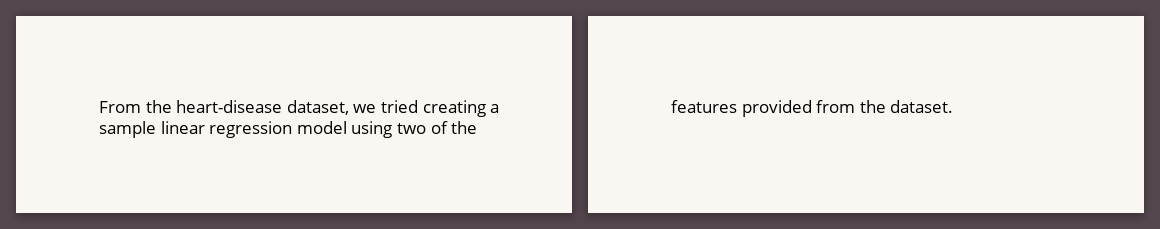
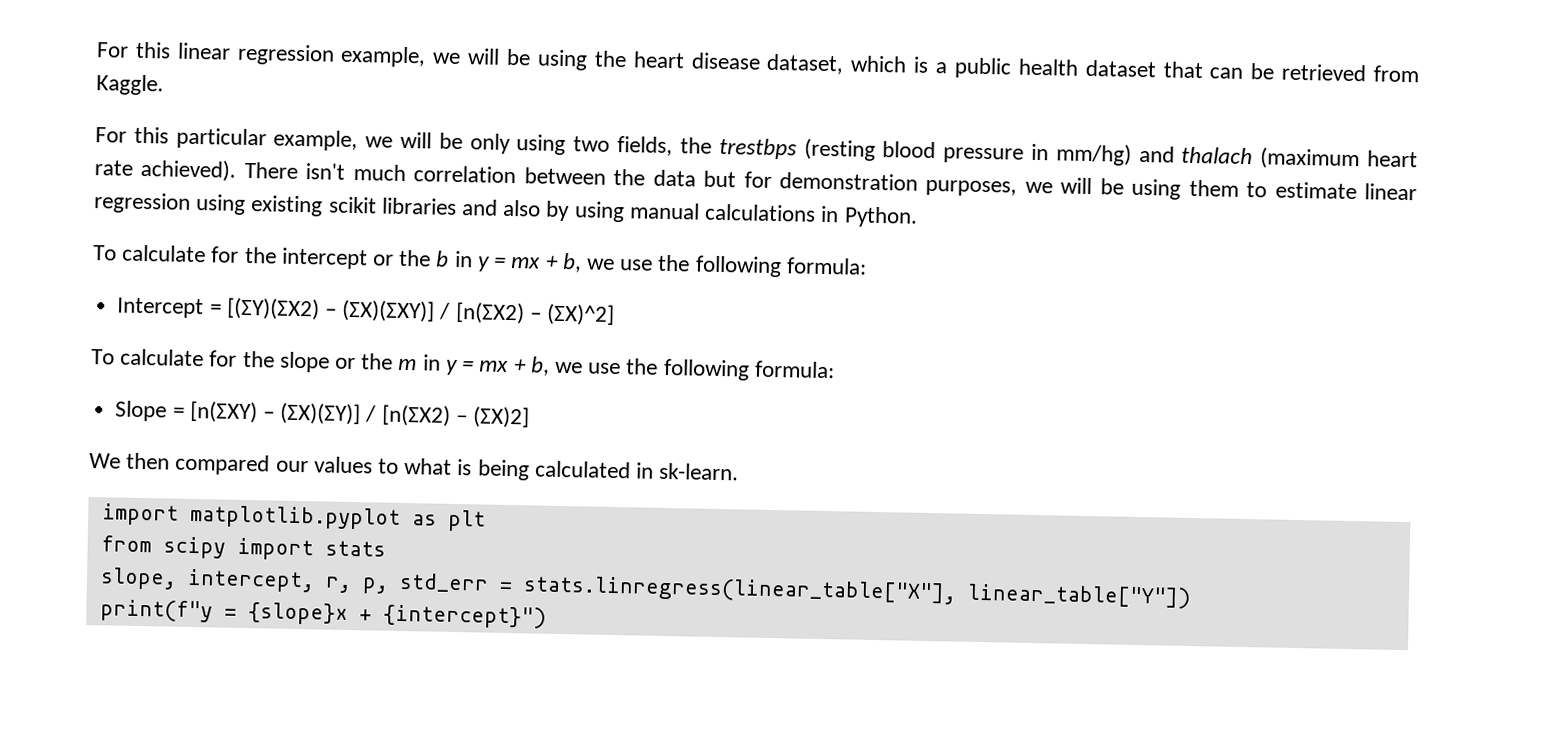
- From the heart-disease dataset, we tried creating a sample linear regression model using two of the features provided from the dataset.
+ For this linear regression example, we will be using the heart disease dataset, which is a public health dataset that can be retrieved from Kaggle.
+ For this particular example, we will be only using two fields, the trestbps (resting blood pressure in mm/hg) and thalach (maximum heart rate achieved). There isn't much correlation between the data but for demonstration purposes, we will be using them to estimate linear regression using existing scikit libraries and also by using manual calculations in Python.
+ To calculate for the intercept or the b in y = mx + b, we use the following formula:
+ Intercept = [(ΣY)(ΣX2) – (ΣX)(ΣXY)] / [n(ΣX2) – (ΣX)^2]
+ To calculate for the slope or the m in y = mx + b, we use the following formula:
+ Slope = [n(ΣXY) – (ΣX)(ΣY)] / [n(ΣX2) – (ΣX)2]
+ We then compared our values to what is being calculated in sk-learn.
+ import matplotlib.pyplot as plt
+ from scipy import stats
+ slope, intercept, r, p, std_err = stats.linregress(linear_table["X"], linear_table["Y"])
+ print(f"y = {slope}x + {intercept}")

